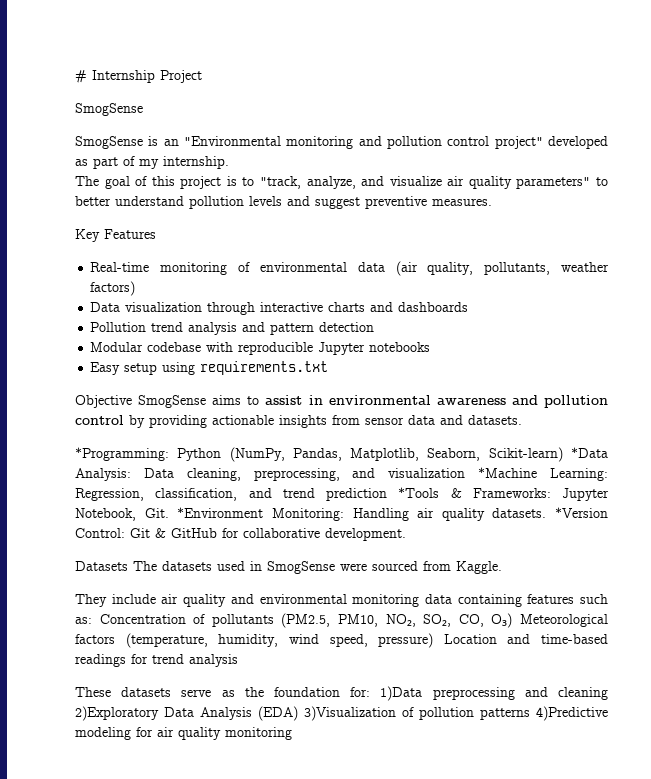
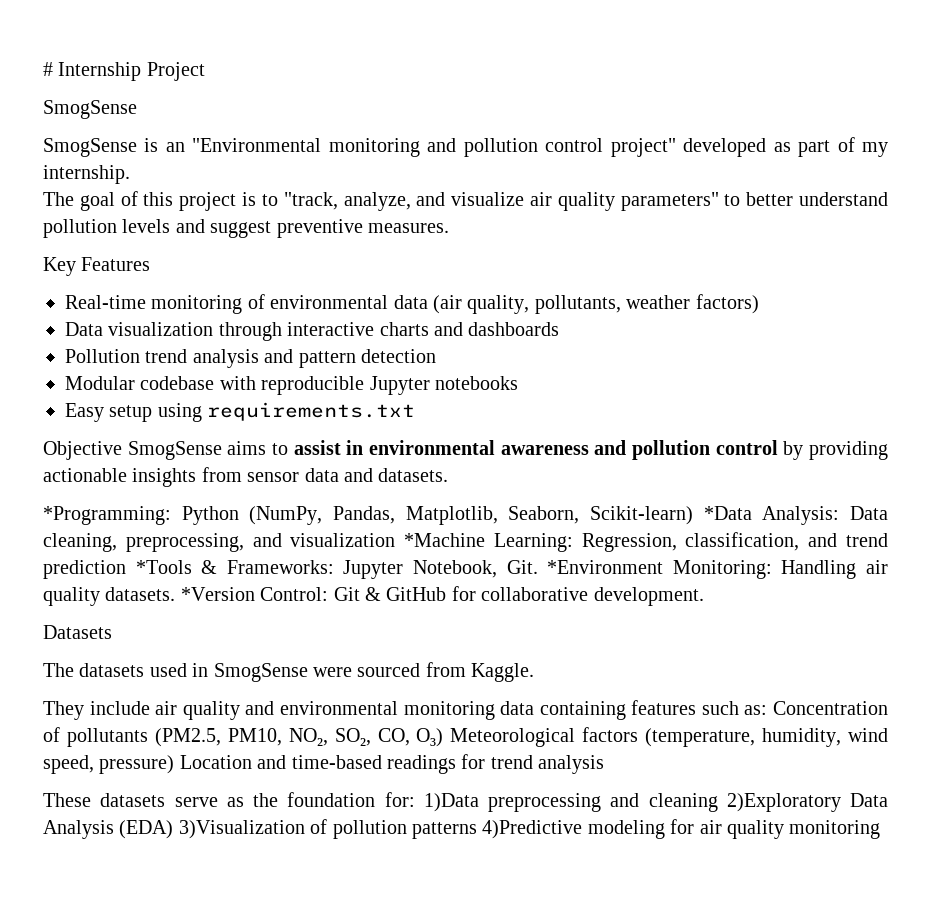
- Datasets The datasets used in SmogSense were sourced from Kaggle.
+ Datasets
+ The datasets used in SmogSense were sourced from Kaggle.

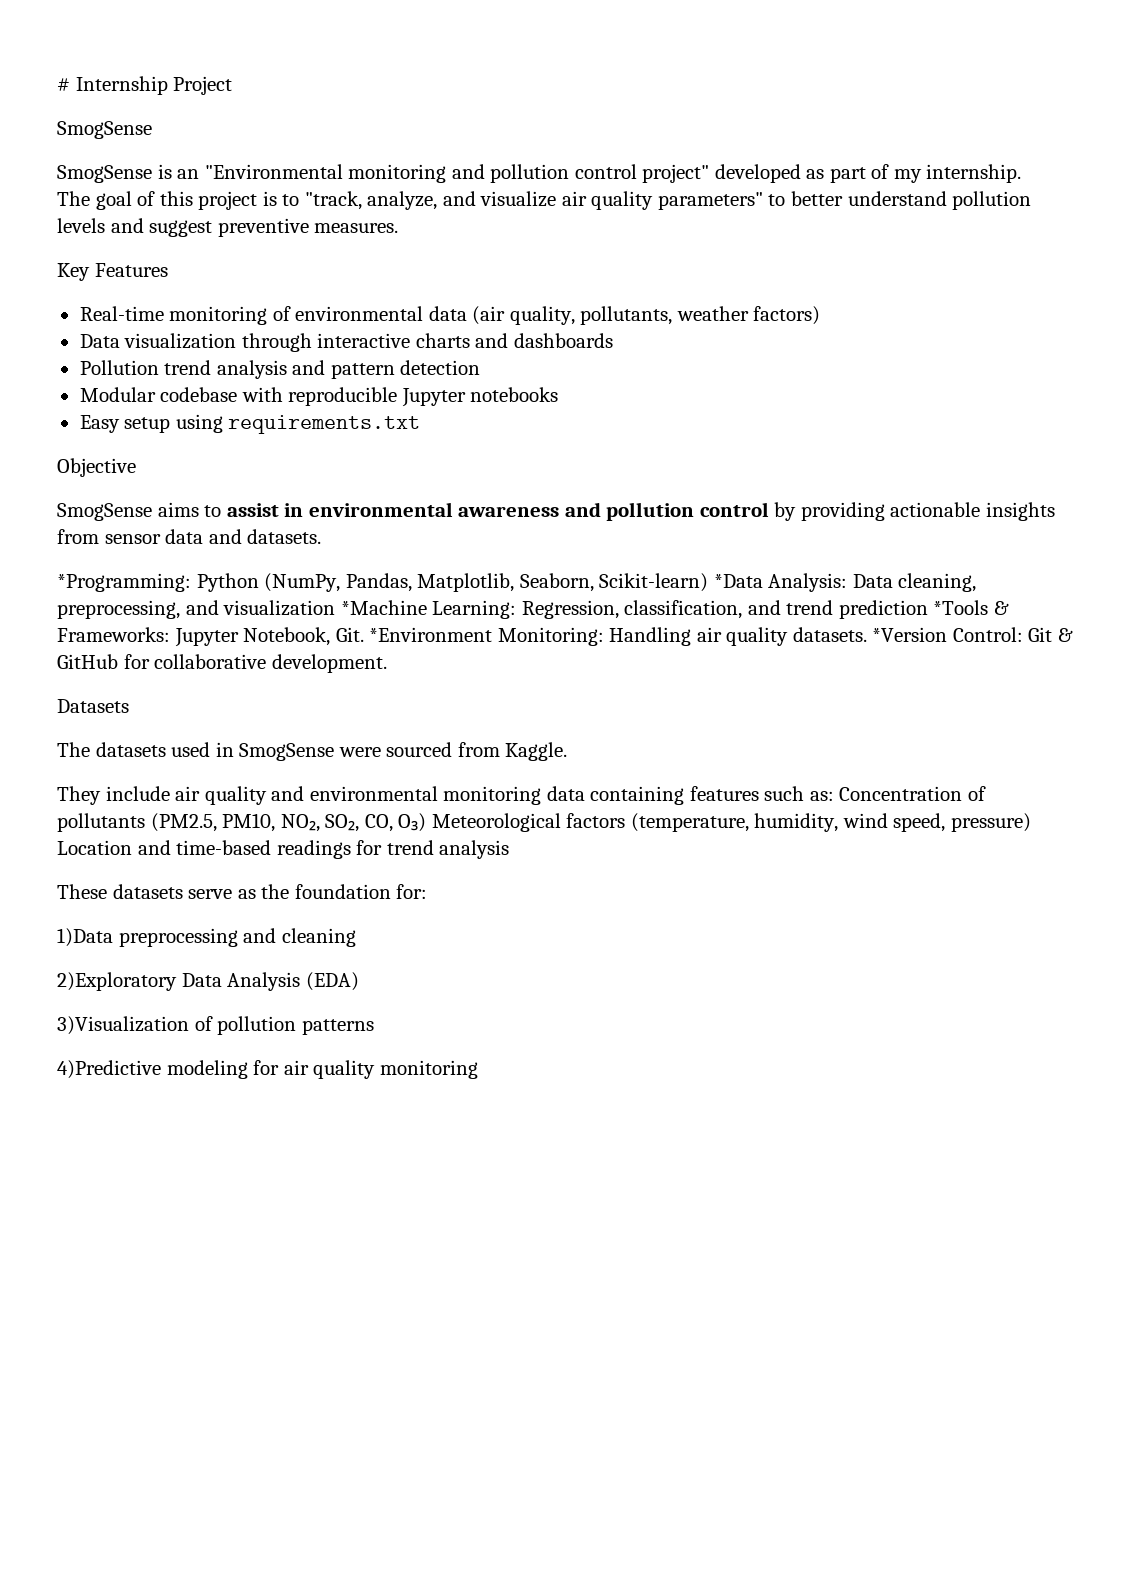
- Objective SmogSense aims to assist in environmental awareness and pollution control by providing actionable insights from sensor data and datasets.
+ Objective
+ SmogSense aims to assist in environmental awareness and pollution control by providing actionable insights from sensor data and datasets.
- These datasets serve as the foundation for: 1)Data preprocessing and cleaning 2)Exploratory Data Analysis (EDA) 3)Visualization of pollution patterns 4)Predictive modeling for air quality monitoring
+ These datasets serve as the foundation for:
+ 1)Data preprocessing and cleaning
+ 2)Exploratory Data Analysis (EDA)
+ 3)Visualization of pollution patterns
+ 4)Predictive modeling for air quality monitoring

